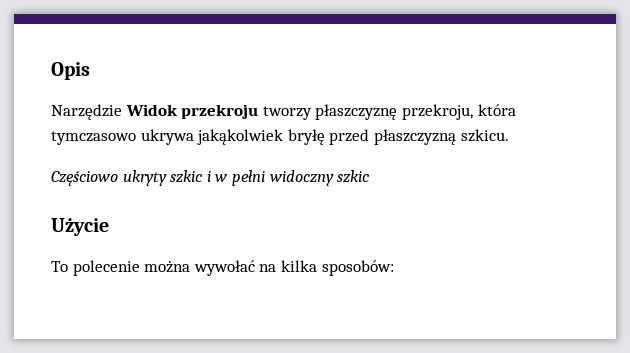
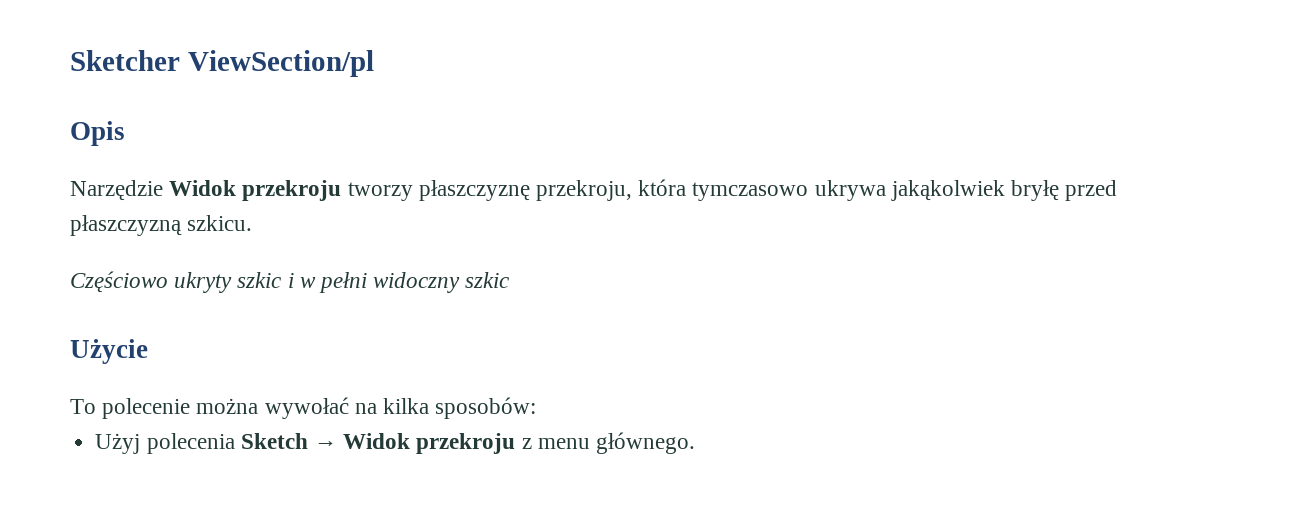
+ Sketcher ViewSection/pl
+ Użyj polecenia Sketch → Widok przekroju z menu głównego.

